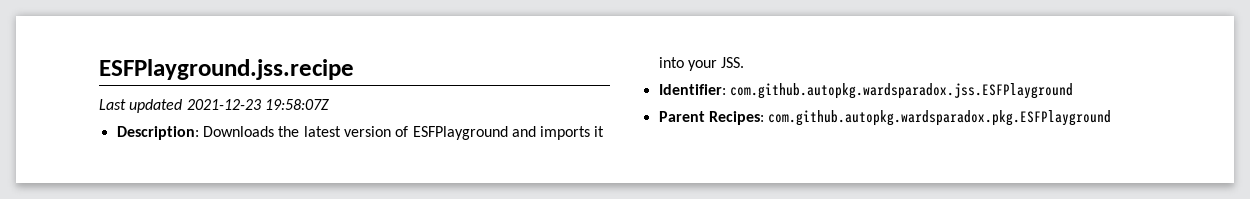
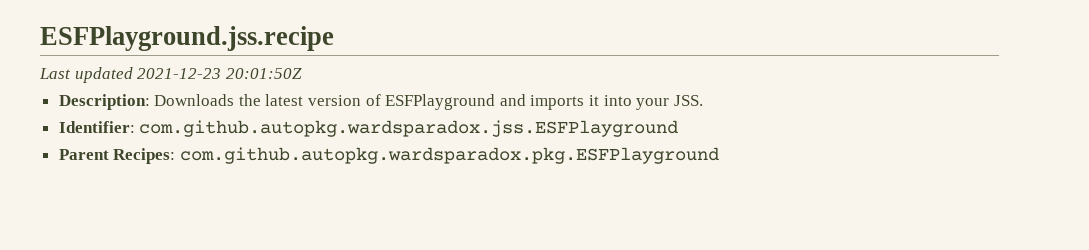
- Last updated 2021-12-23 19:58:07Z
+ Last updated 2021-12-23 20:01:50Z

